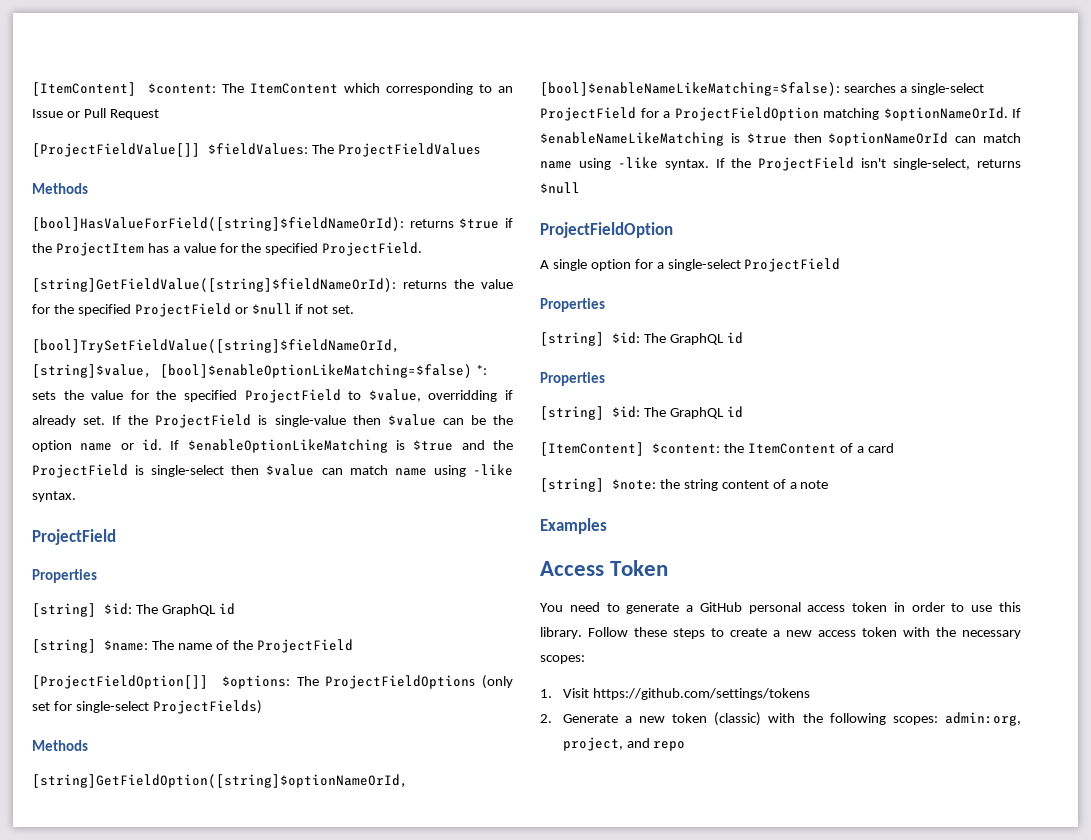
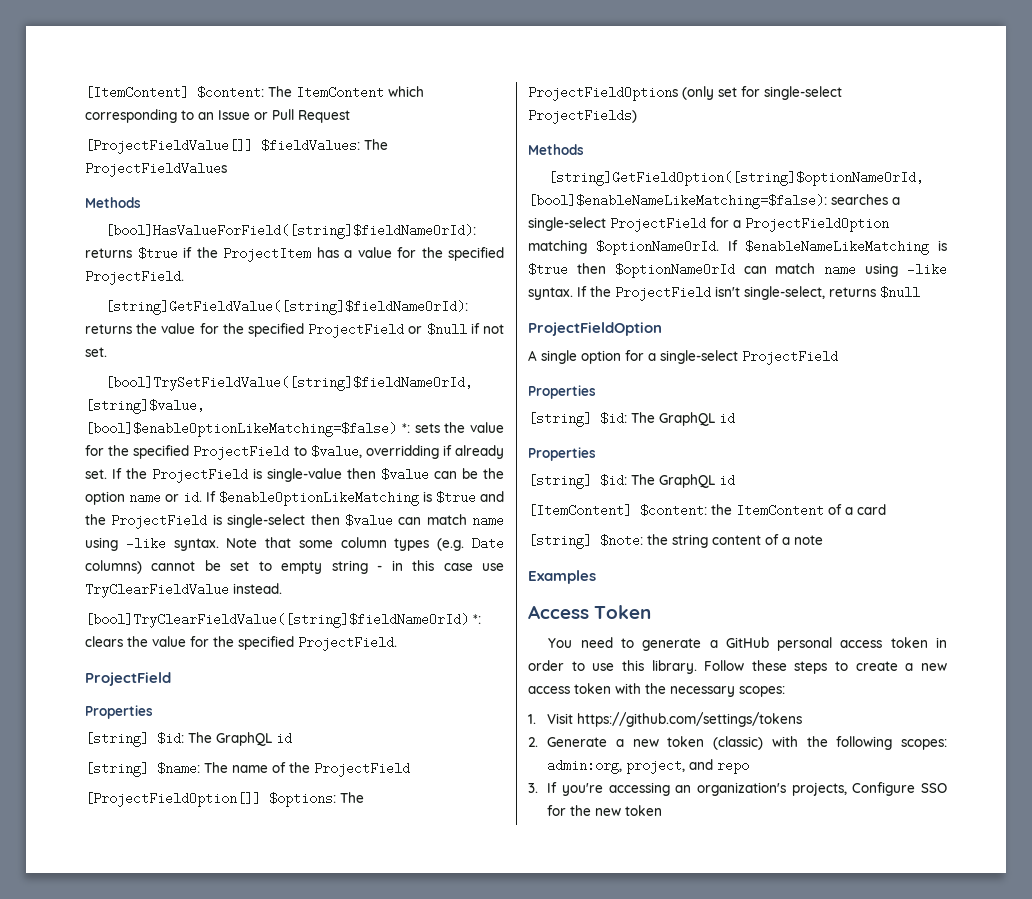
+ Note that some column types (e.g. Date columns) cannot be set to empty string - in this case use TryClearFieldValue instead.
+ [bool]TryClearFieldValue([string]$fieldNameOrId) *: clears the value for the specified ProjectField.
+ 3. If you're accessing an organization's projects, Configure SSO for the new token

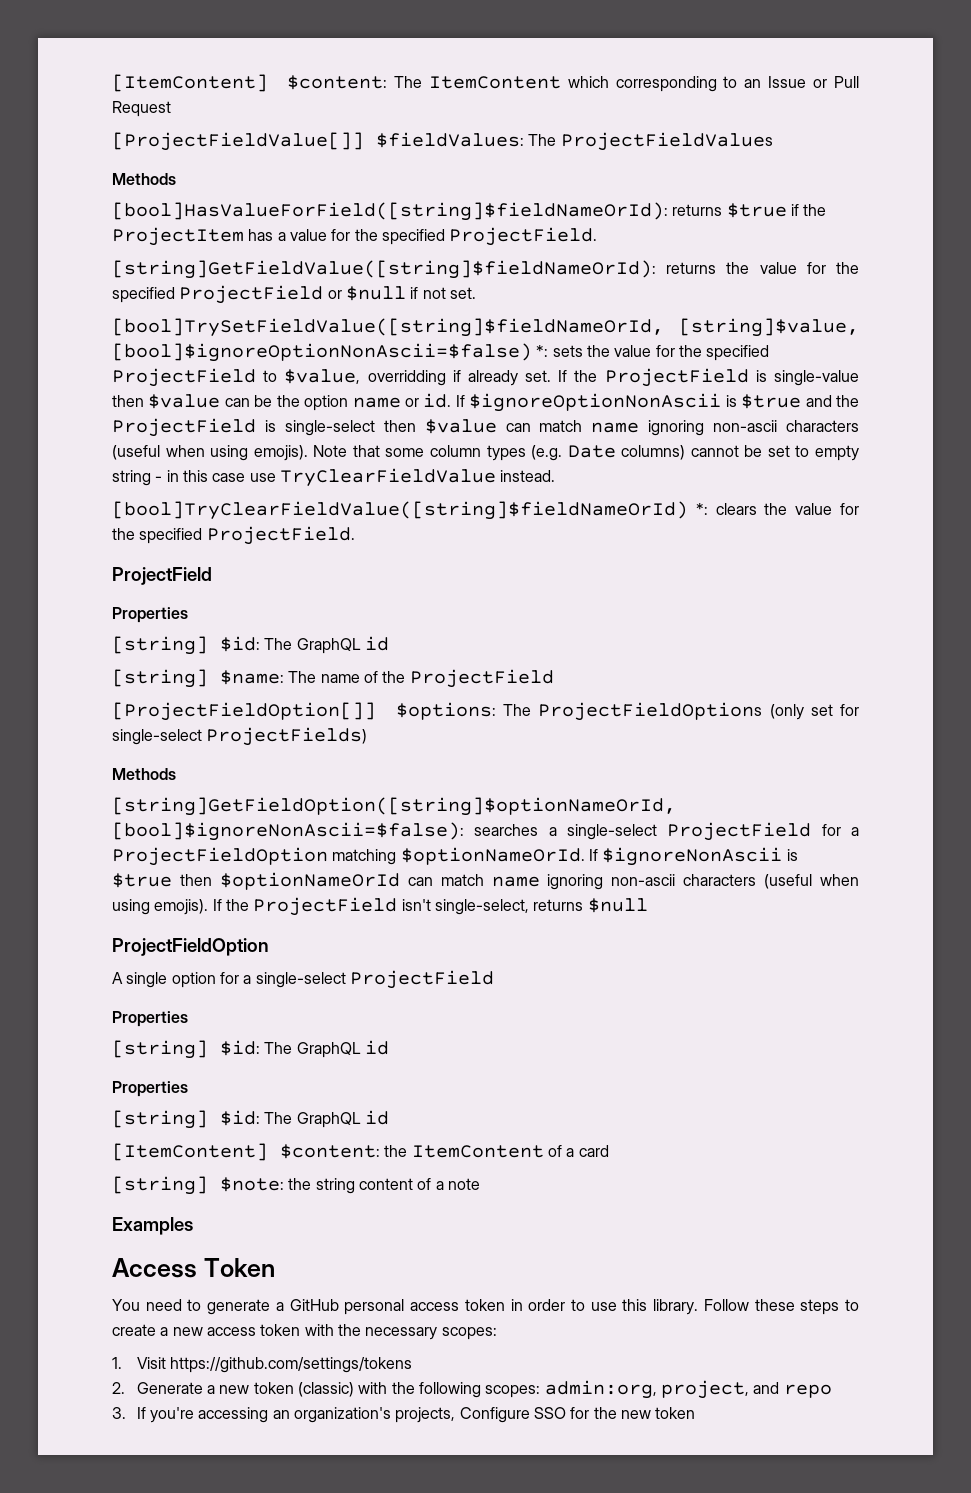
- [bool]TrySetFieldValue([string]$fieldNameOrId, [string]$value, [bool]$enableOptionLikeMatching=$false) *: sets the value for the specified ProjectField to $value, overridding if already set.
+ [bool]TrySetFieldValue([string]$fieldNameOrId, [string]$value, [bool]$ignoreOptionNonAscii=$false) *: sets the value for the specified ProjectField to $value, overridding if already set.
- If $enableOptionLikeMatching is $true and the ProjectField is single-select then $value can match name using -like syntax.
+ If $ignoreOptionNonAscii is $true and the ProjectField is single-select then $value can match name ignoring non-ascii characters (useful when using emojis).
- [string]GetFieldOption([string]$optionNameOrId, [bool]$enableNameLikeMatching=$false): searches a single-select ProjectField for a ProjectFieldOption matching $optionNameOrId.
+ [string]GetFieldOption([string]$optionNameOrId, [bool]$ignoreNonAscii=$false): searches a single-select ProjectField for a ProjectFieldOption matching $optionNameOrId.
- If $enableNameLikeMatching is $true then $optionNameOrId can match name using -like syntax.
+ If $ignoreNonAscii is $true then $optionNameOrId can match name ignoring non-ascii characters (useful when using emojis).

